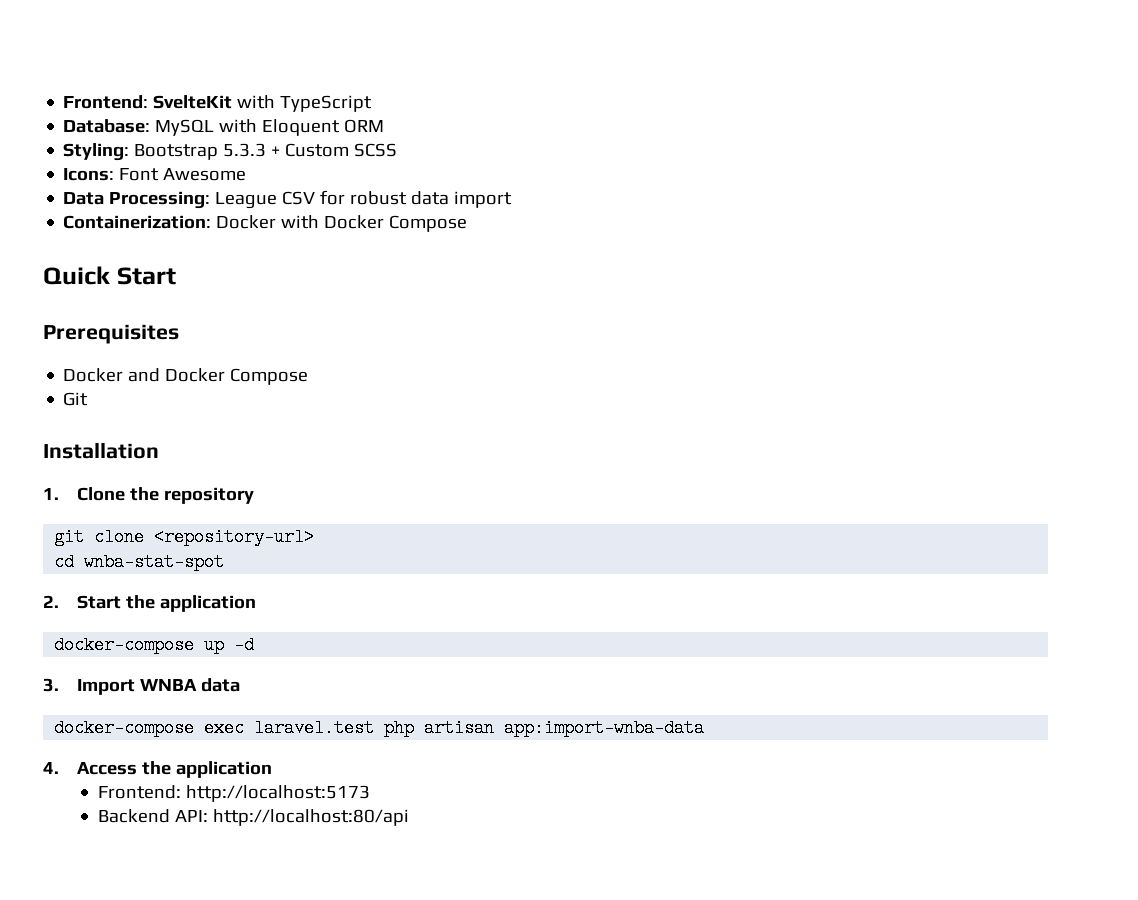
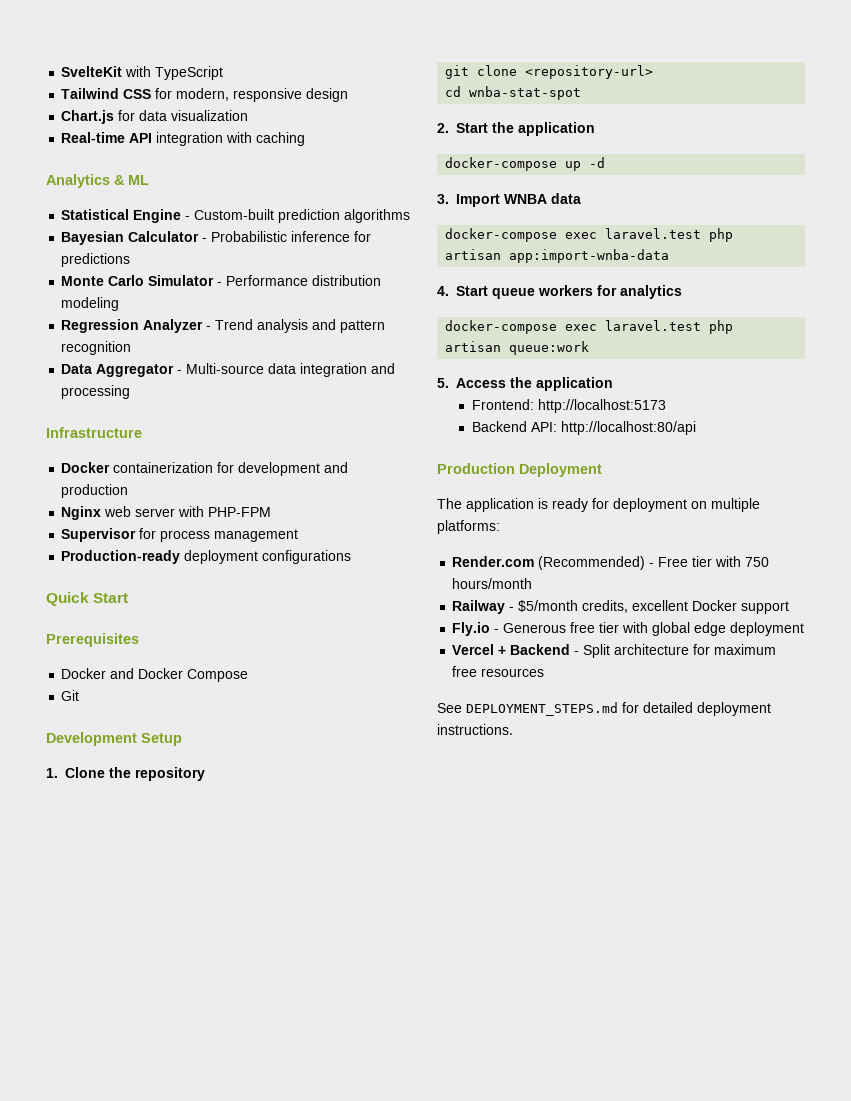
- Frontend: SvelteKit with TypeScript
+ SvelteKit with TypeScript
- Database: MySQL with Eloquent ORM
- Styling: Bootstrap 5.3.3 + Custom SCSS
- Icons: Font Awesome
- Data Processing: League CSV for robust data import
- Containerization: Docker with Docker Compose
+ Tailwind CSS for modern, responsive design
+ Chart.js for data visualization
+ Real-time API integration with caching
+ Analytics & ML
+ Statistical Engine - Custom-built prediction algorithms
+ Bayesian Calculator - Probabilistic inference for predictions
+ Monte Carlo Simulator - Performance distribution modeling
+ Regression Analyzer - Trend analysis and pattern recognition
+ Data Aggregator - Multi-source data integration and processing
+ Infrastructure
+ Docker containerization for development and production
+ Nginx web server with PHP-FPM
+ Supervisor for process management
+ Production-ready deployment configurations
- Installation
+ Development Setup
- 4. Access the application
+ 4. Start queue workers for analytics
+ docker-compose exec laravel.test php artisan queue:work
+ 5. Access the application
+ Production Deployment
+ The application is ready for deployment on multiple platforms:
+ Render.com (Recommended) - Free tier with 750 hours/month
+ Railway - $5/month credits, excellent Docker support
+ Fly.io - Generous free tier with global edge deployment
+ Vercel + Backend - Split architecture for maximum free resources
+ See DEPLOYMENT_STEPS.md for detailed deployment instructions.

